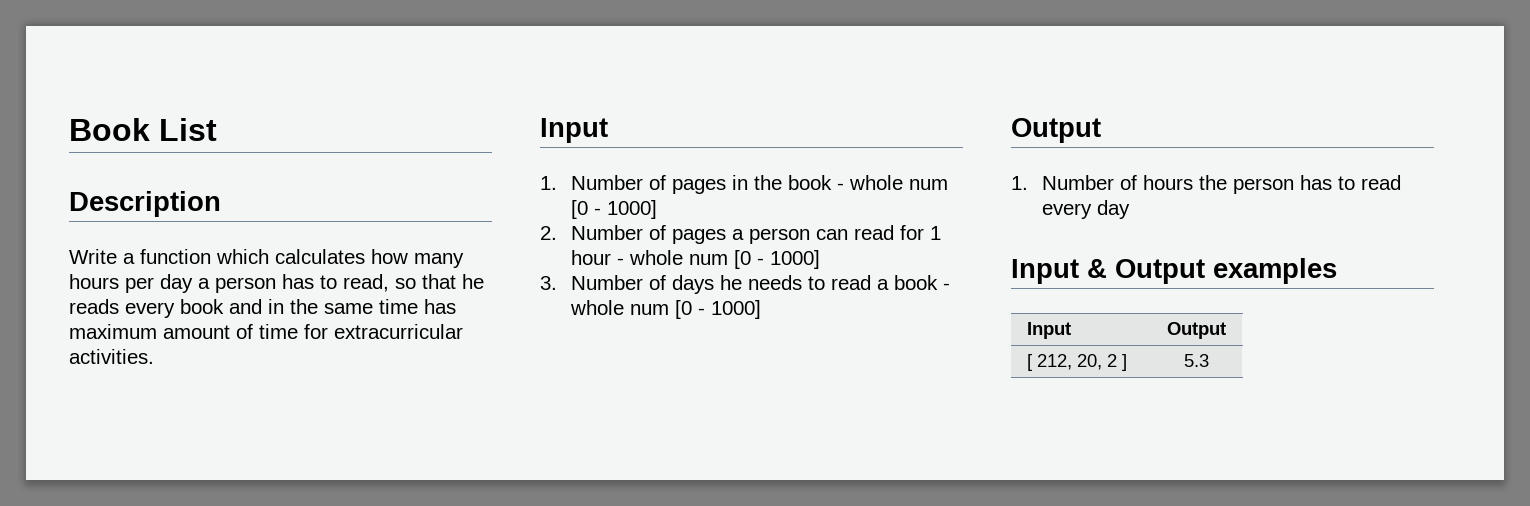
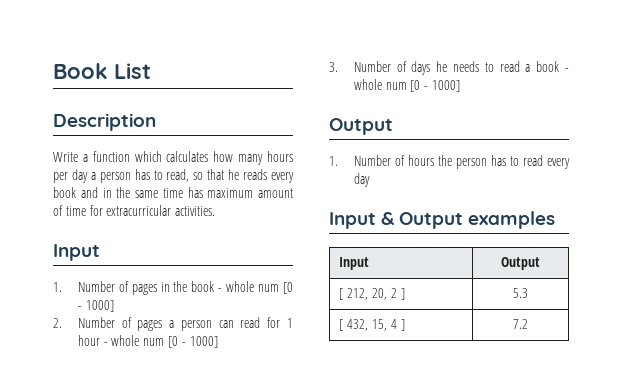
+ [ 432, 15, 4 ] | 7.2

